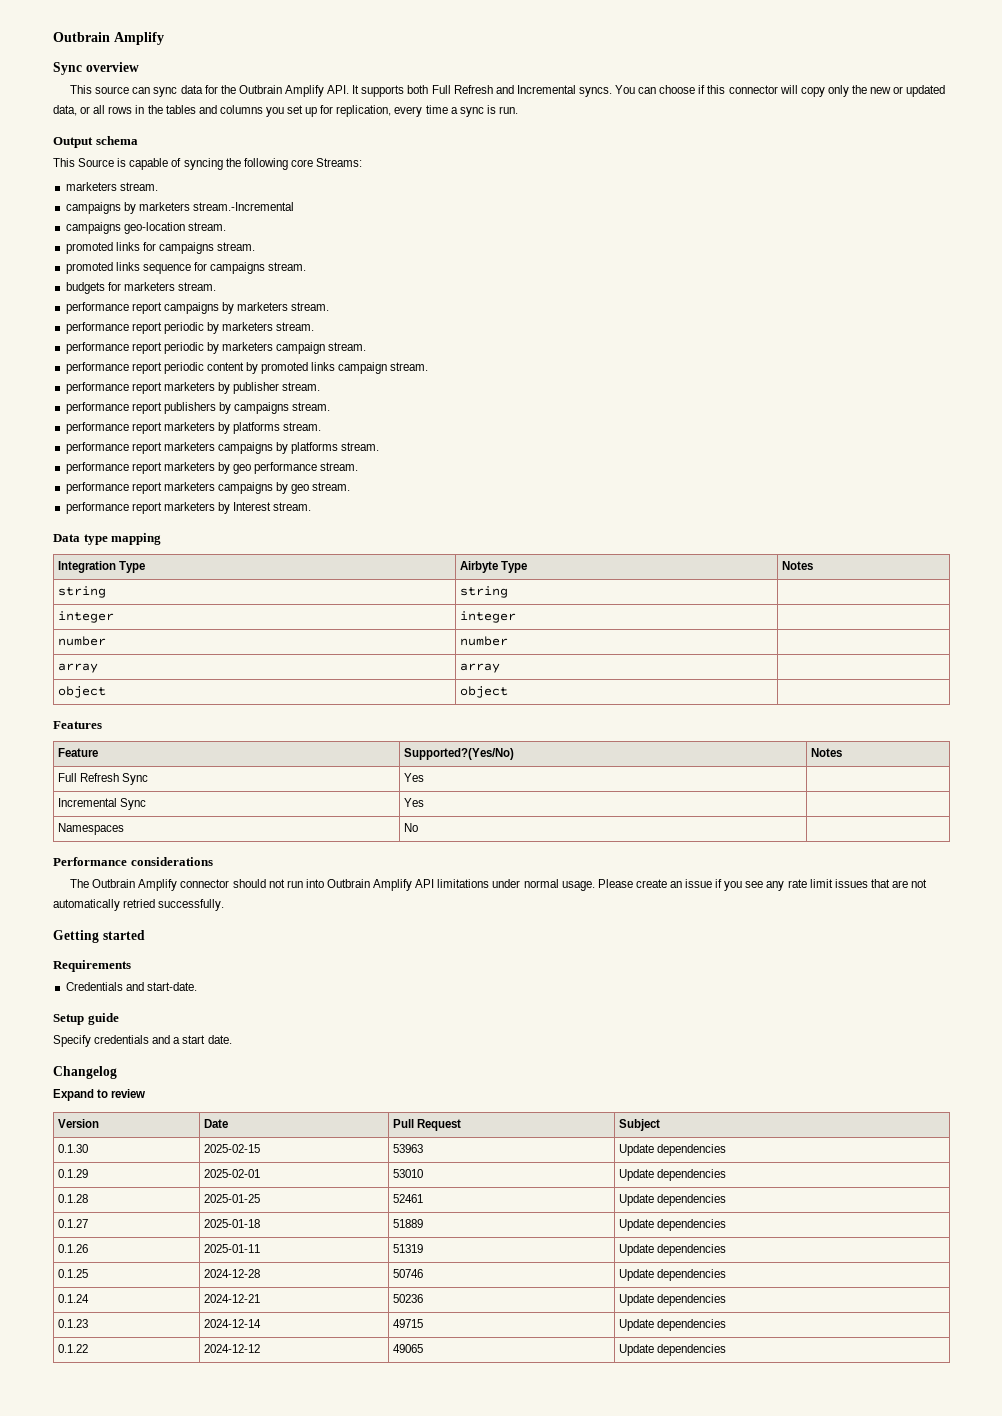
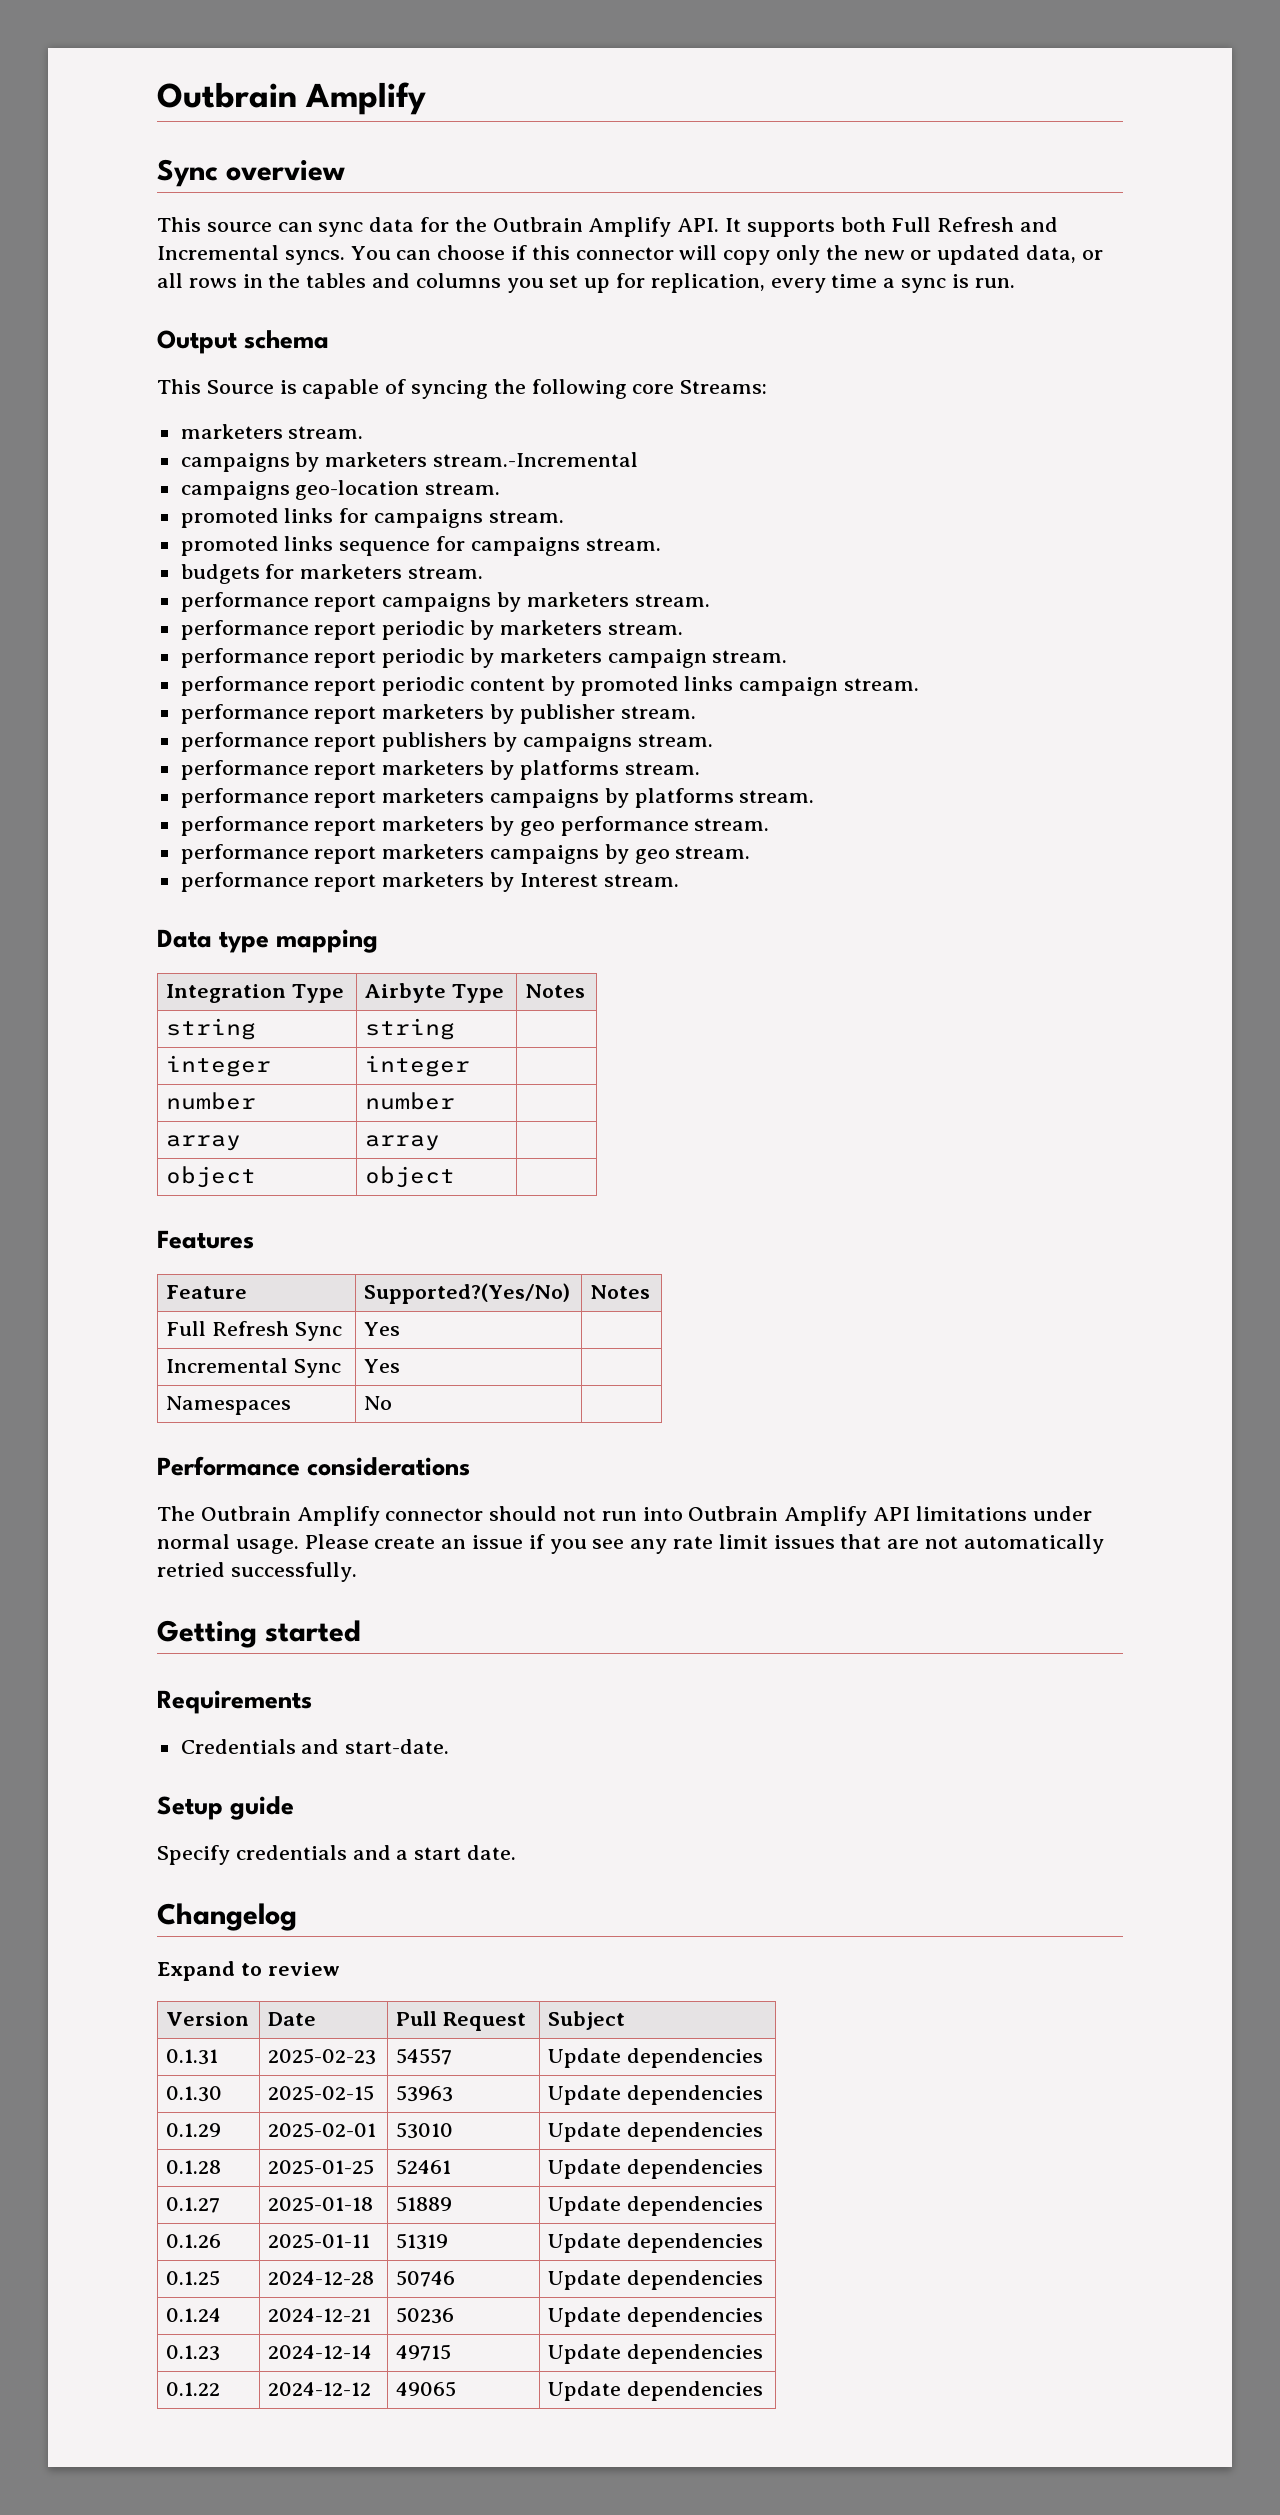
+ 0.1.31 | 2025-02-23 | 54557 | Update dependencies

